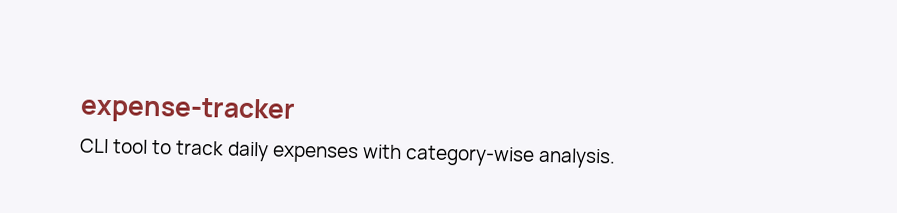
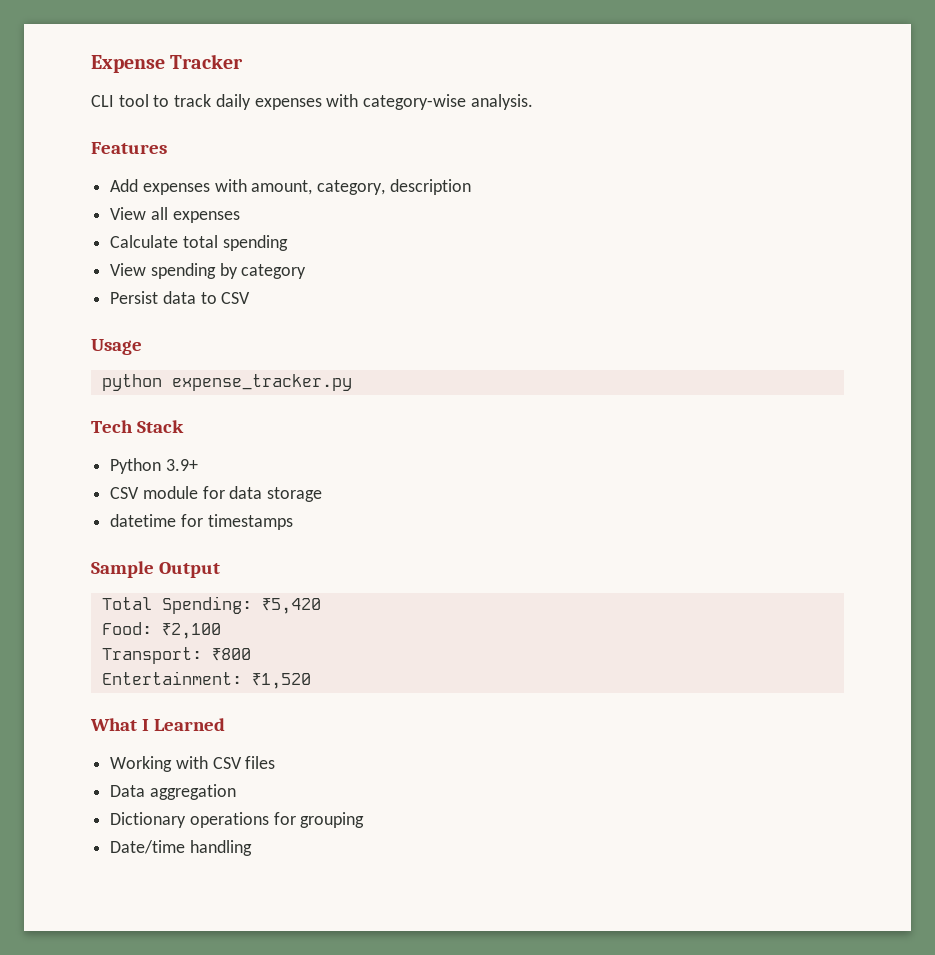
- expense-tracker
+ Expense Tracker
+ Features
+ Add expenses with amount, category, description
+ View all expenses
+ Calculate total spending
+ View spending by category
+ Persist data to CSV
+ Usage
+ python expense_tracker.py
+ Tech Stack
+ Python 3.9+
+ CSV module for data storage
+ datetime for timestamps
+ Sample Output
+ Total Spending: ₹5,420
+ Food: ₹2,100
+ Transport: ₹800
+ Entertainment: ₹1,520
+ What I Learned
+ Working with CSV files
+ Data aggregation
+ Dictionary operations for grouping
+ Date/time handling

